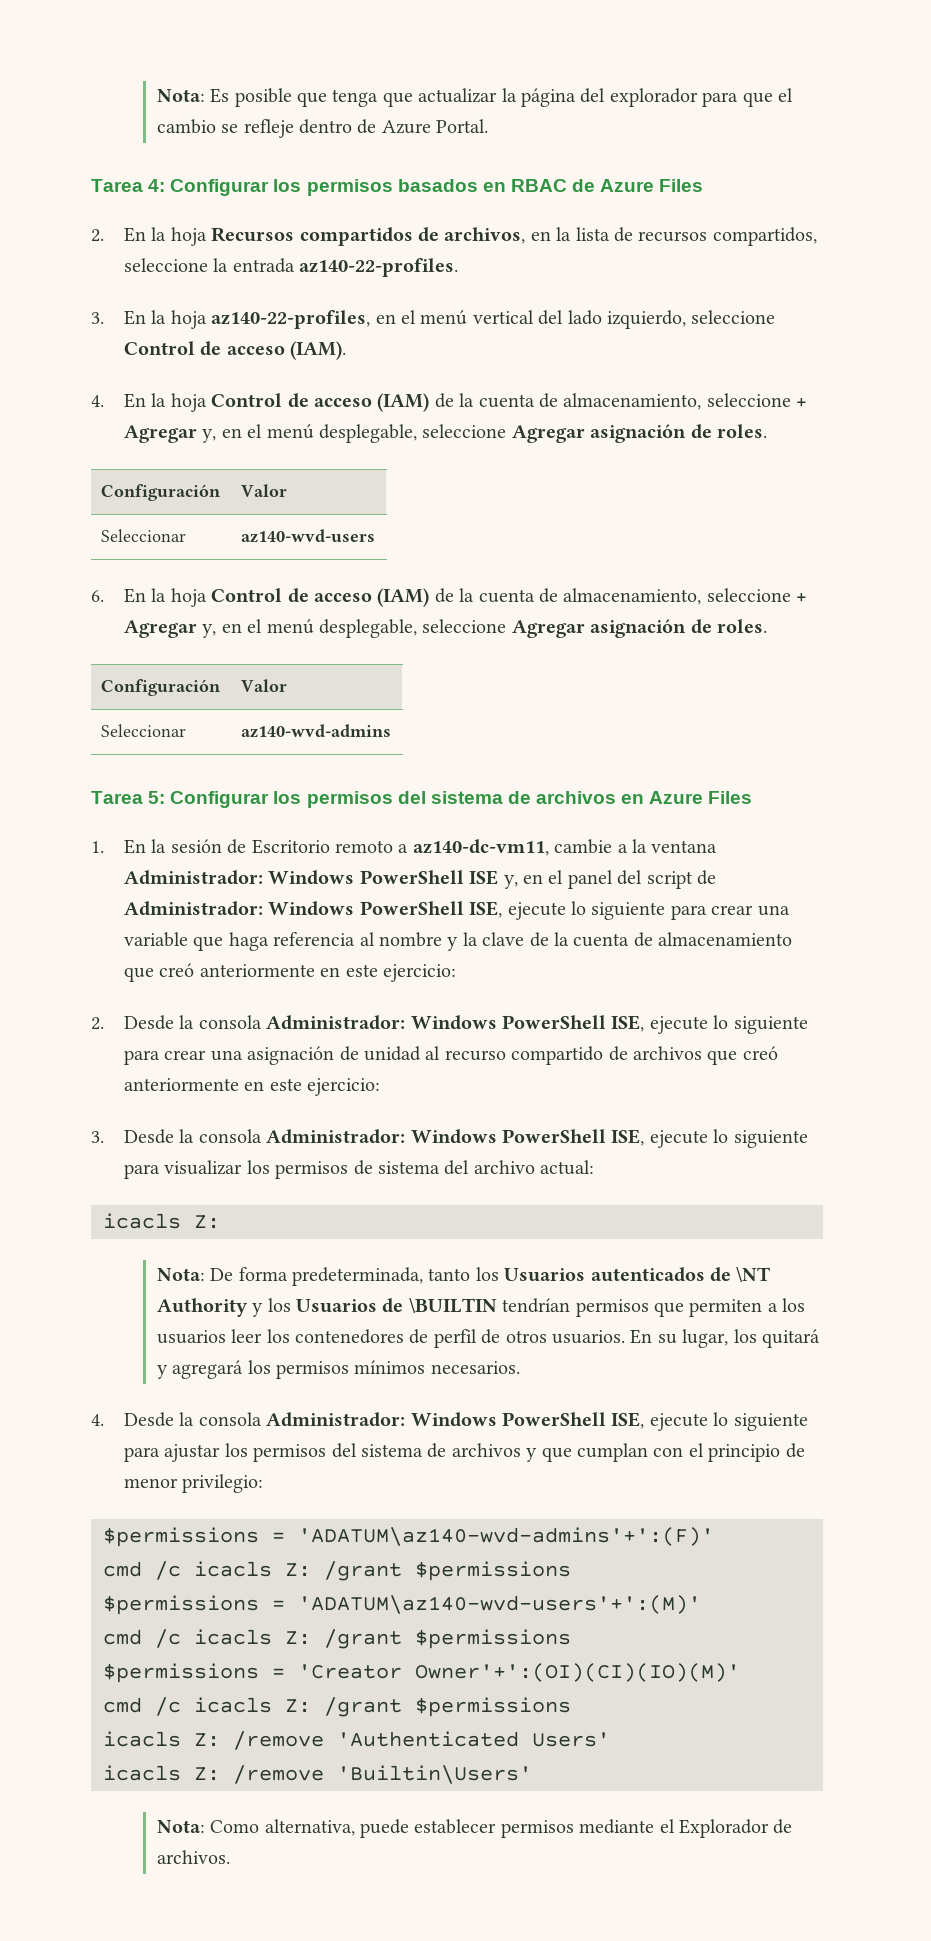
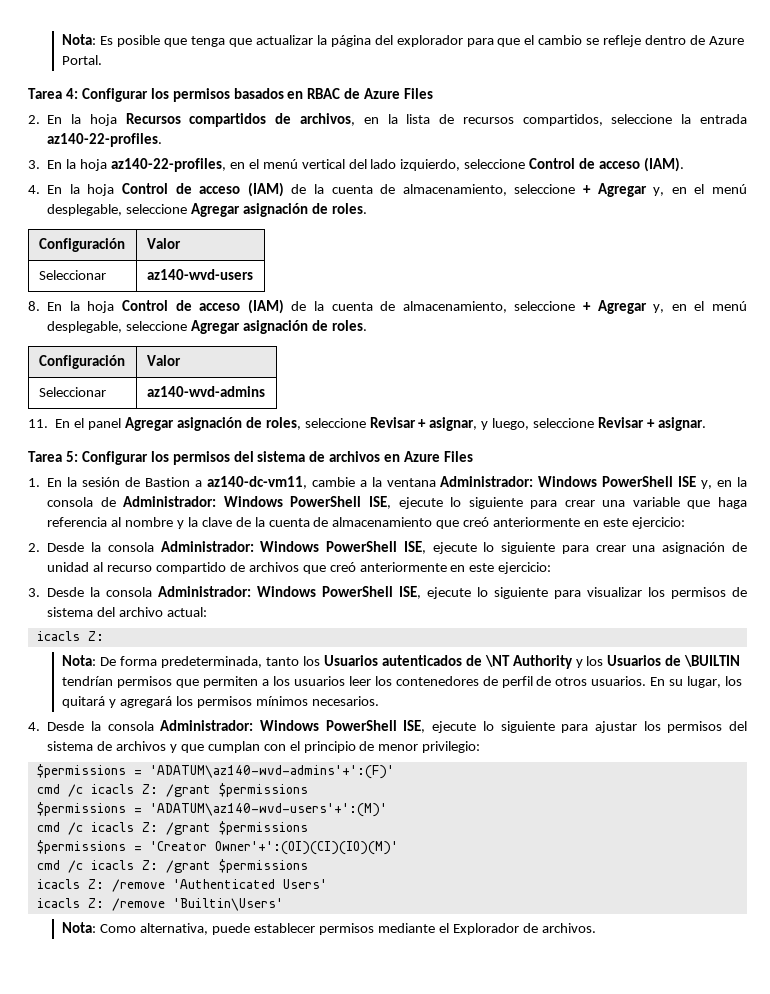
- 6. En la hoja Control de acceso (IAM) de la cuenta de almacenamiento, seleccione + Agregar y, en el menú desplegable, seleccione Agregar asignación de roles.
+ 8. En la hoja Control de acceso (IAM) de la cuenta de almacenamiento, seleccione + Agregar y, en el menú desplegable, seleccione Agregar asignación de roles.
+ 11. En el panel Agregar asignación de roles, seleccione Revisar + asignar, y luego, seleccione Revisar + asignar.
- 1. En la sesión de Escritorio remoto a az140-dc-vm11, cambie a la ventana Administrador: Windows PowerShell ISE y, en el panel del script de Administrador: Windows PowerShell ISE, ejecute lo siguiente para crear una variable que haga referencia al nombre y la clave de la cuenta de almacenamiento que creó anteriormente en este ejercicio:
+ 1. En la sesión de Bastion a az140-dc-vm11, cambie a la ventana Administrador: Windows PowerShell ISE y, en la consola de Administrador: Windows PowerShell ISE, ejecute lo siguiente para crear una variable que haga referencia al nombre y la clave de la cuenta de almacenamiento que creó anteriormente en este ejercicio:

